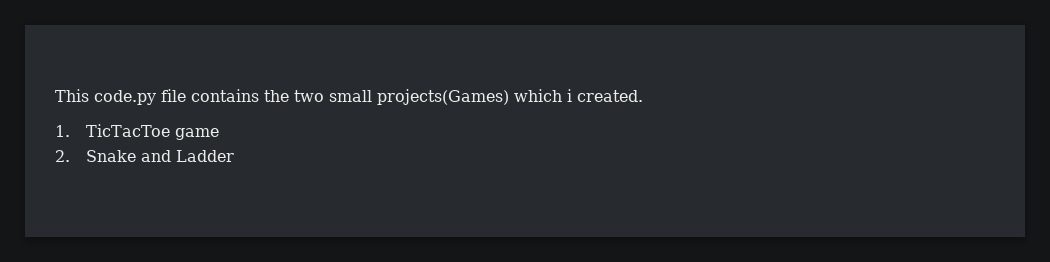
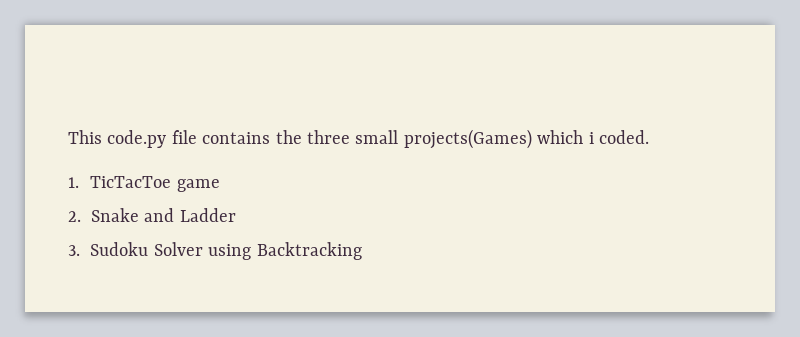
- This code.py file contains the two small projects(Games) which i created.
+ This code.py file contains the three small projects(Games) which i coded.
+ 3. Sudoku Solver using Backtracking

